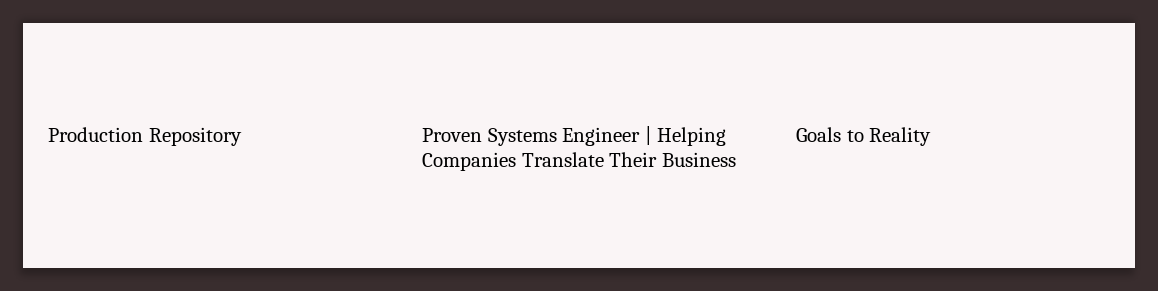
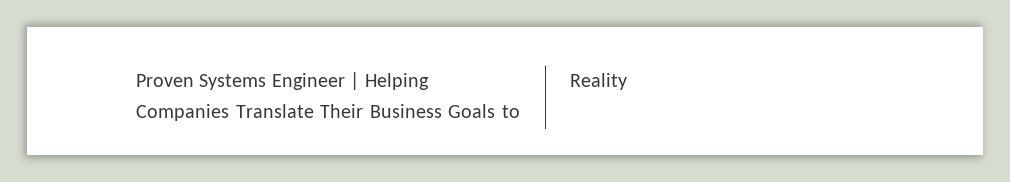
- Production Repository

